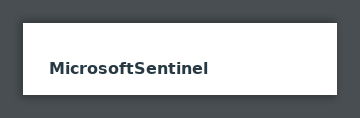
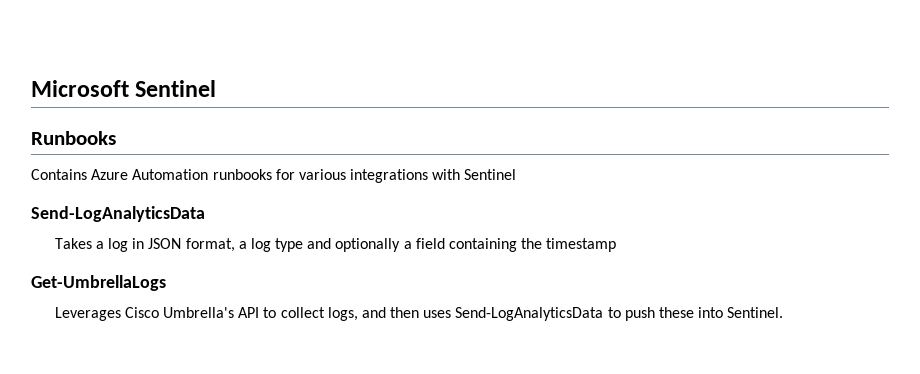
- MicrosoftSentinel
+ Microsoft Sentinel
+ Runbooks
+ Contains Azure Automation runbooks for various integrations with Sentinel
+ Send-LogAnalyticsData
+ Takes a log in JSON format, a log type and optionally a field containing the timestamp
+ Get-UmbrellaLogs
+ Leverages Cisco Umbrella's API to collect logs, and then uses Send-LogAnalyticsData to push these into Sentinel.

